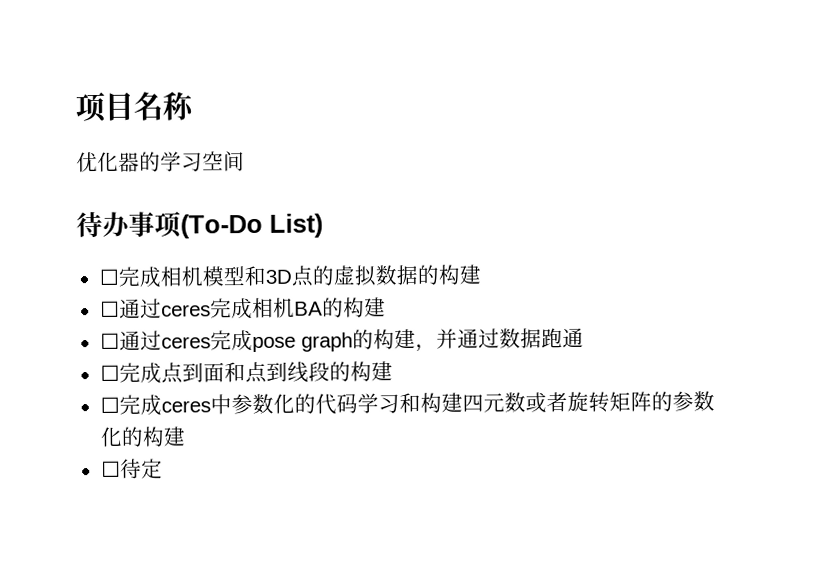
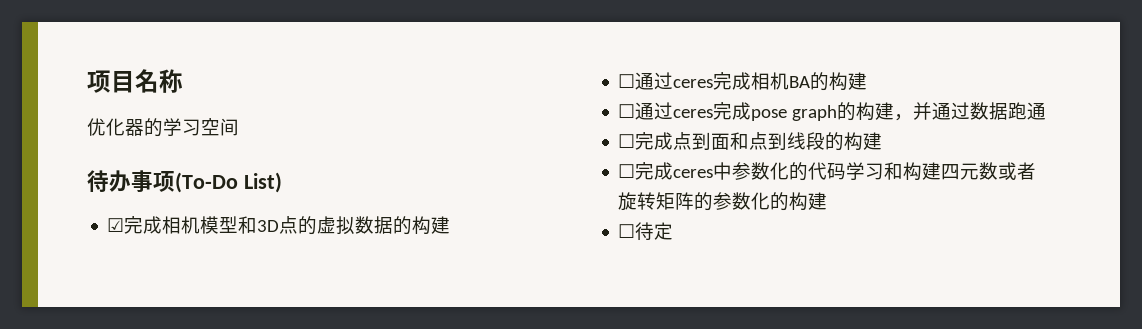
- ☐完成相机模型和3D点的虚拟数据的构建
+ ☑完成相机模型和3D点的虚拟数据的构建

